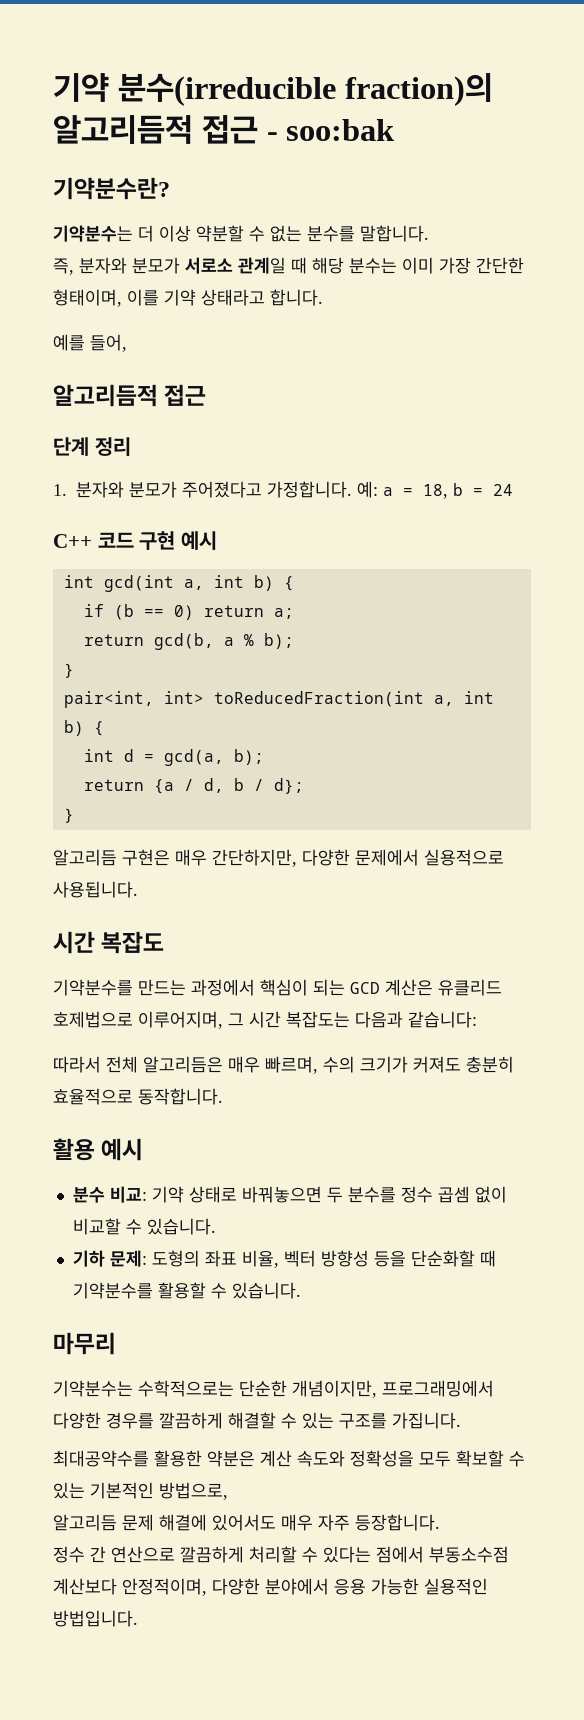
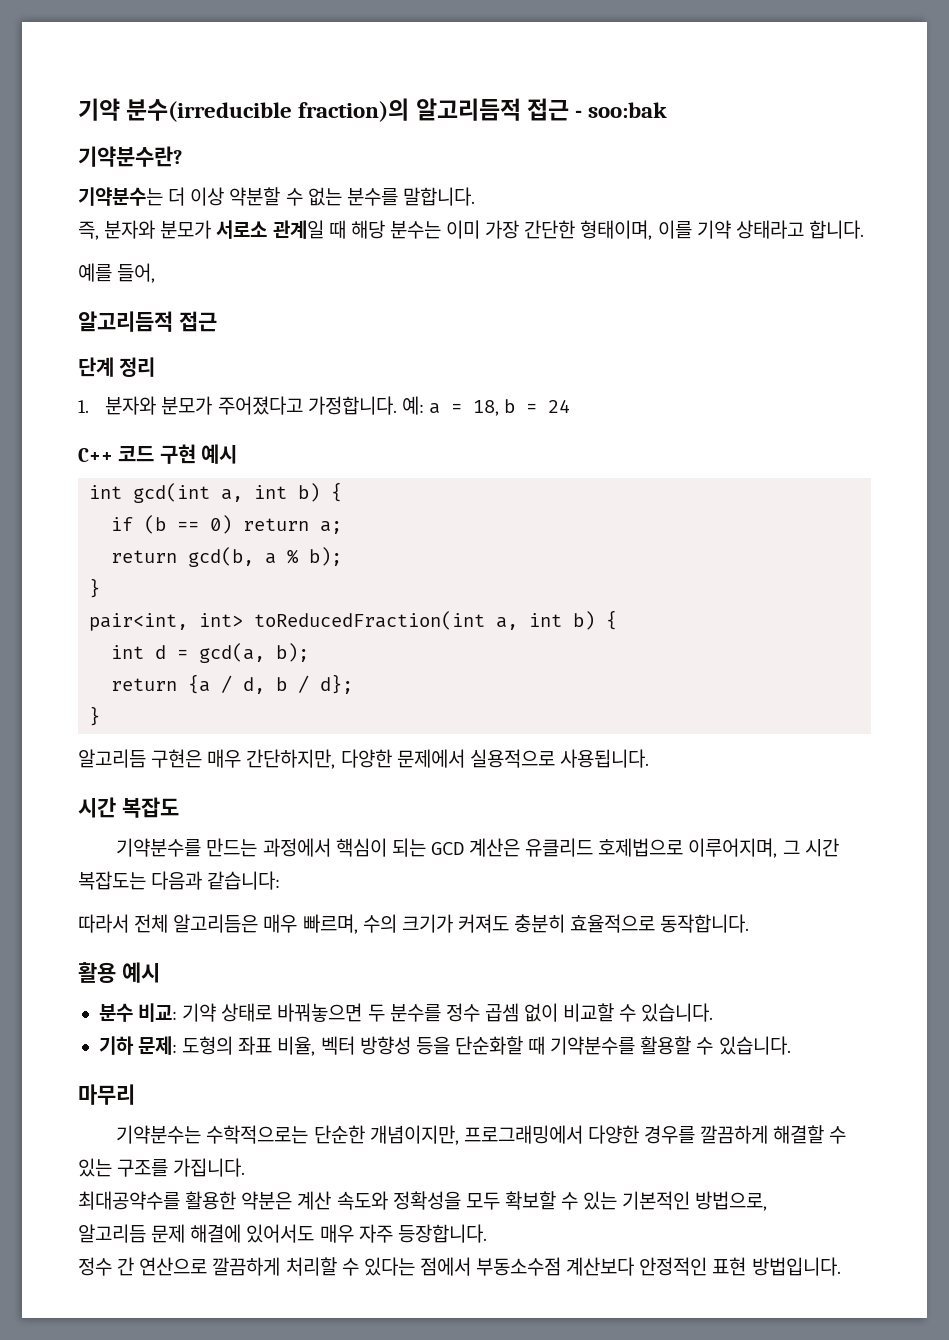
- 정수 간 연산으로 깔끔하게 처리할 수 있다는 점에서 부동소수점 계산보다 안정적이며, 다양한 분야에서 응용 가능한 실용적인 방법입니다.
+ 정수 간 연산으로 깔끔하게 처리할 수 있다는 점에서 부동소수점 계산보다 안정적인 표현 방법입니다.

